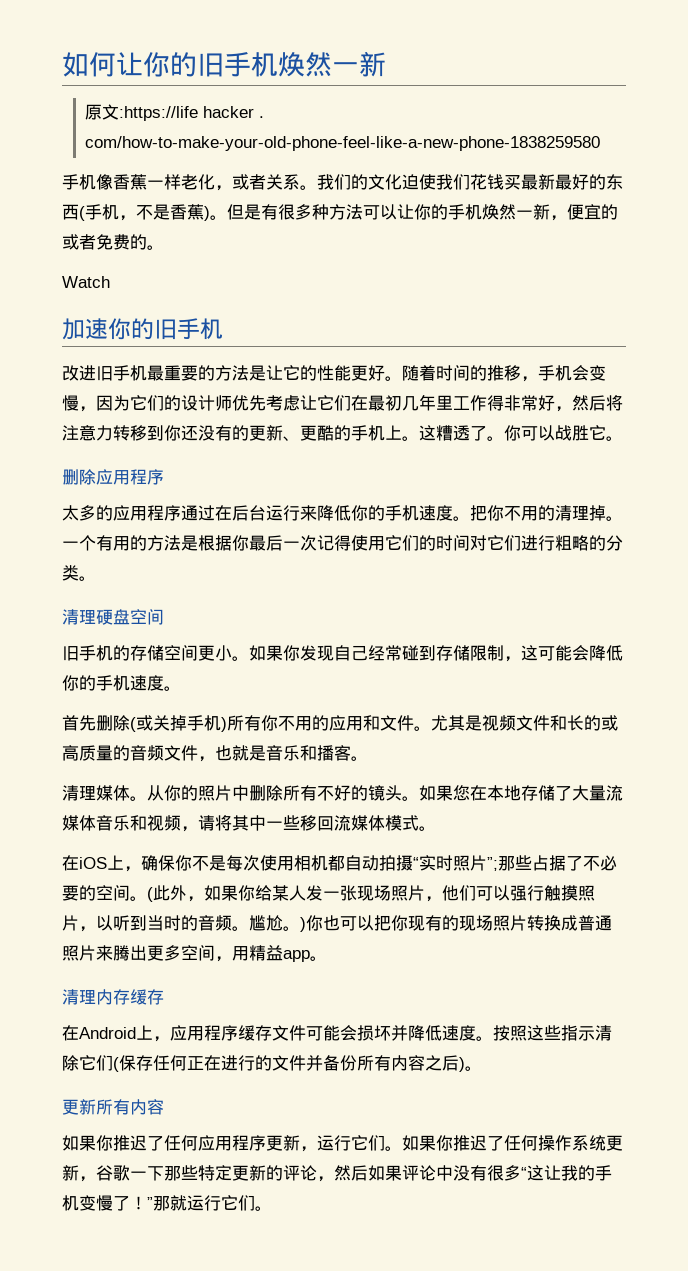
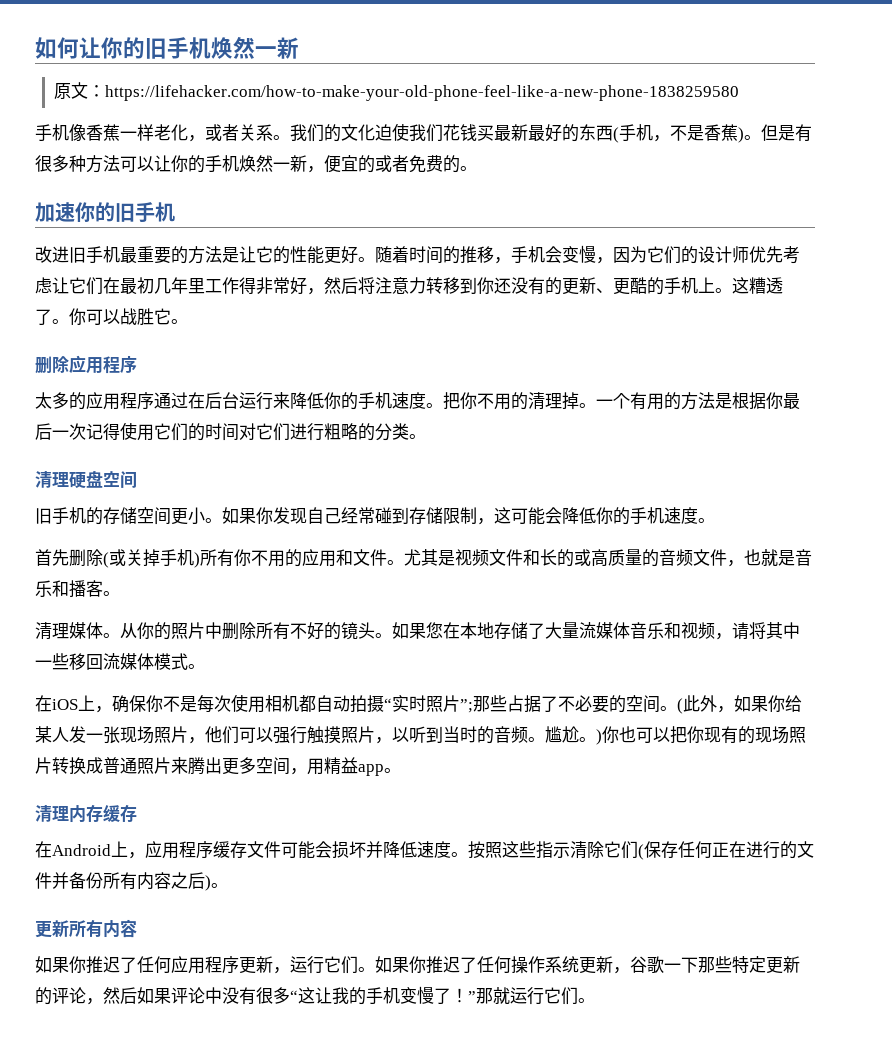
- 原文:https://life hacker . com/how-to-make-your-old-phone-feel-like-a-new-phone-1838259580
+ 原文：https://lifehacker.com/how-to-make-your-old-phone-feel-like-a-new-phone-1838259580
- Watch

